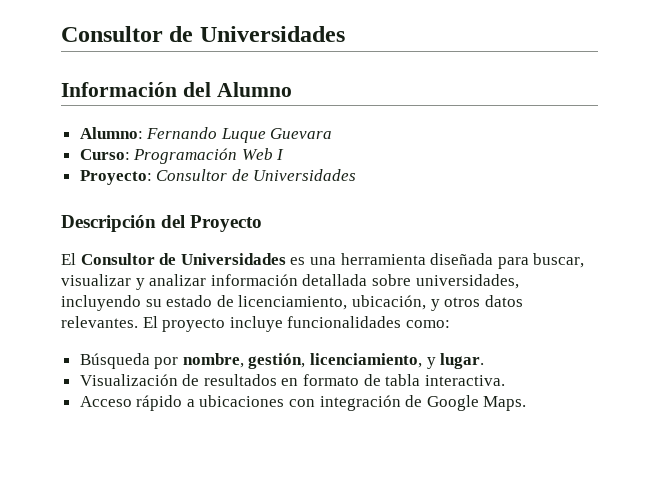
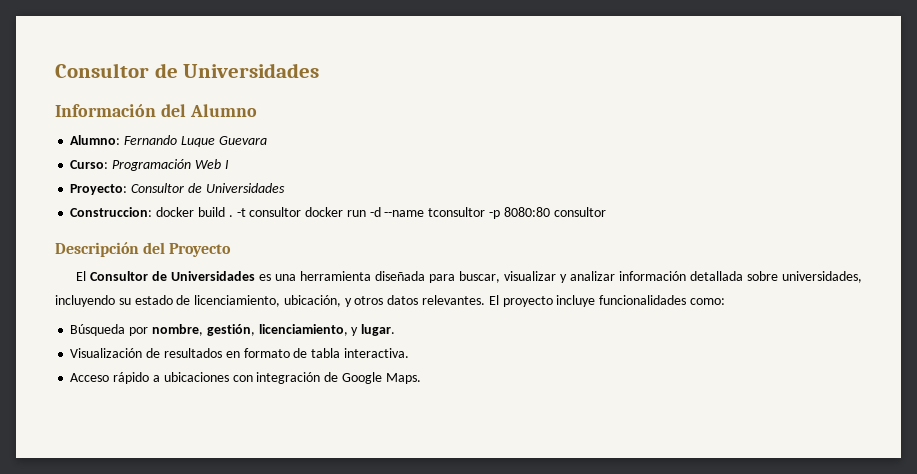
+ Construccion: docker build . -t consultor docker run -d --name tconsultor -p 8080:80 consultor

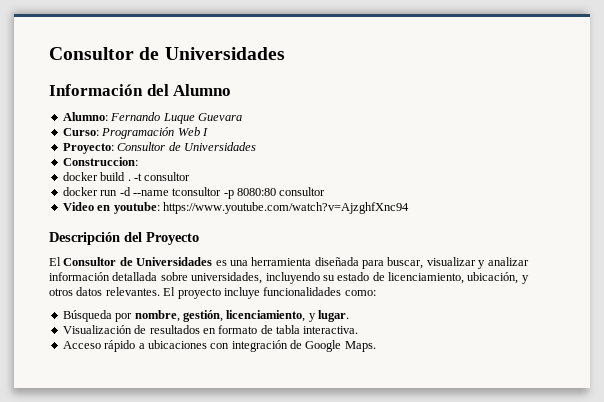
- Construccion: docker build .
+ Construccion:
+ docker build .
- -t consultor docker run -d --name tconsultor -p 8080:80 consultor
+ -t consultor
+ docker run -d --name tconsultor -p 8080:80 consultor
+ Video en youtube: https://www.youtube.com/watch?v=AjzghfXnc94

